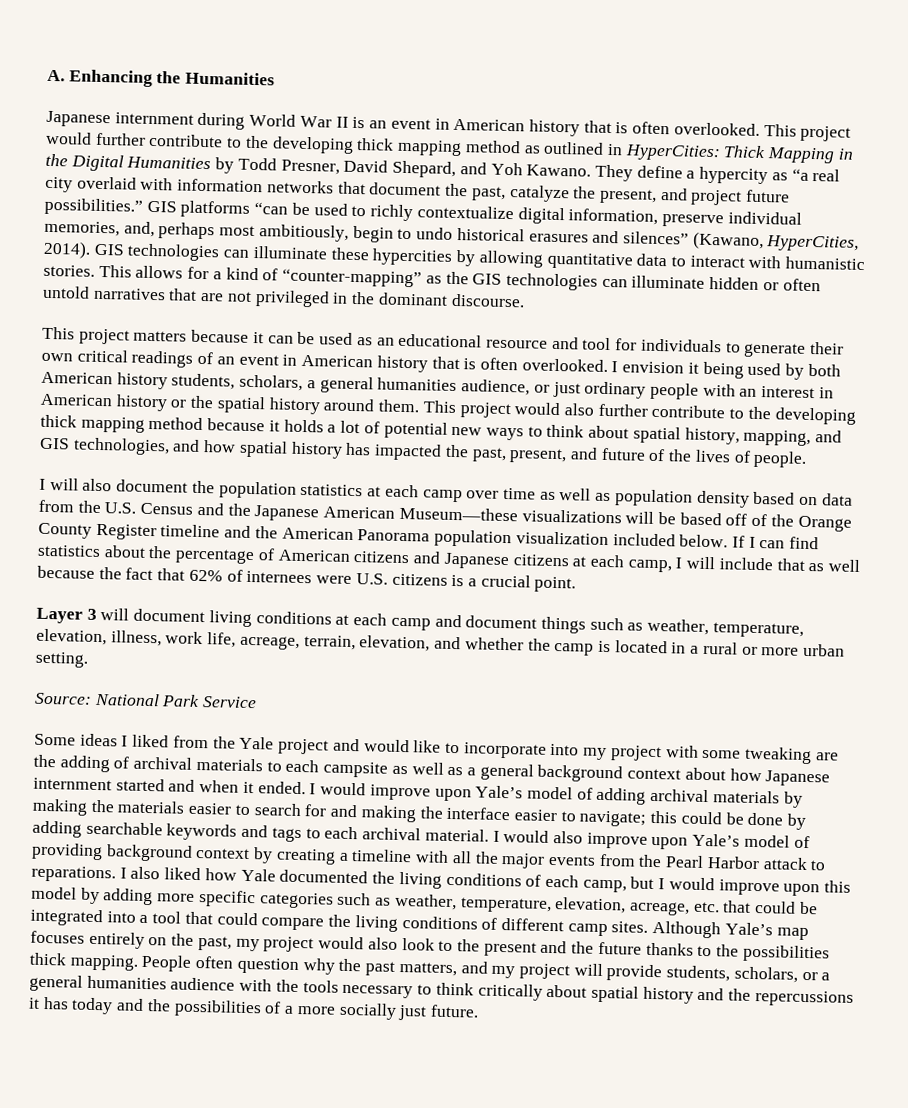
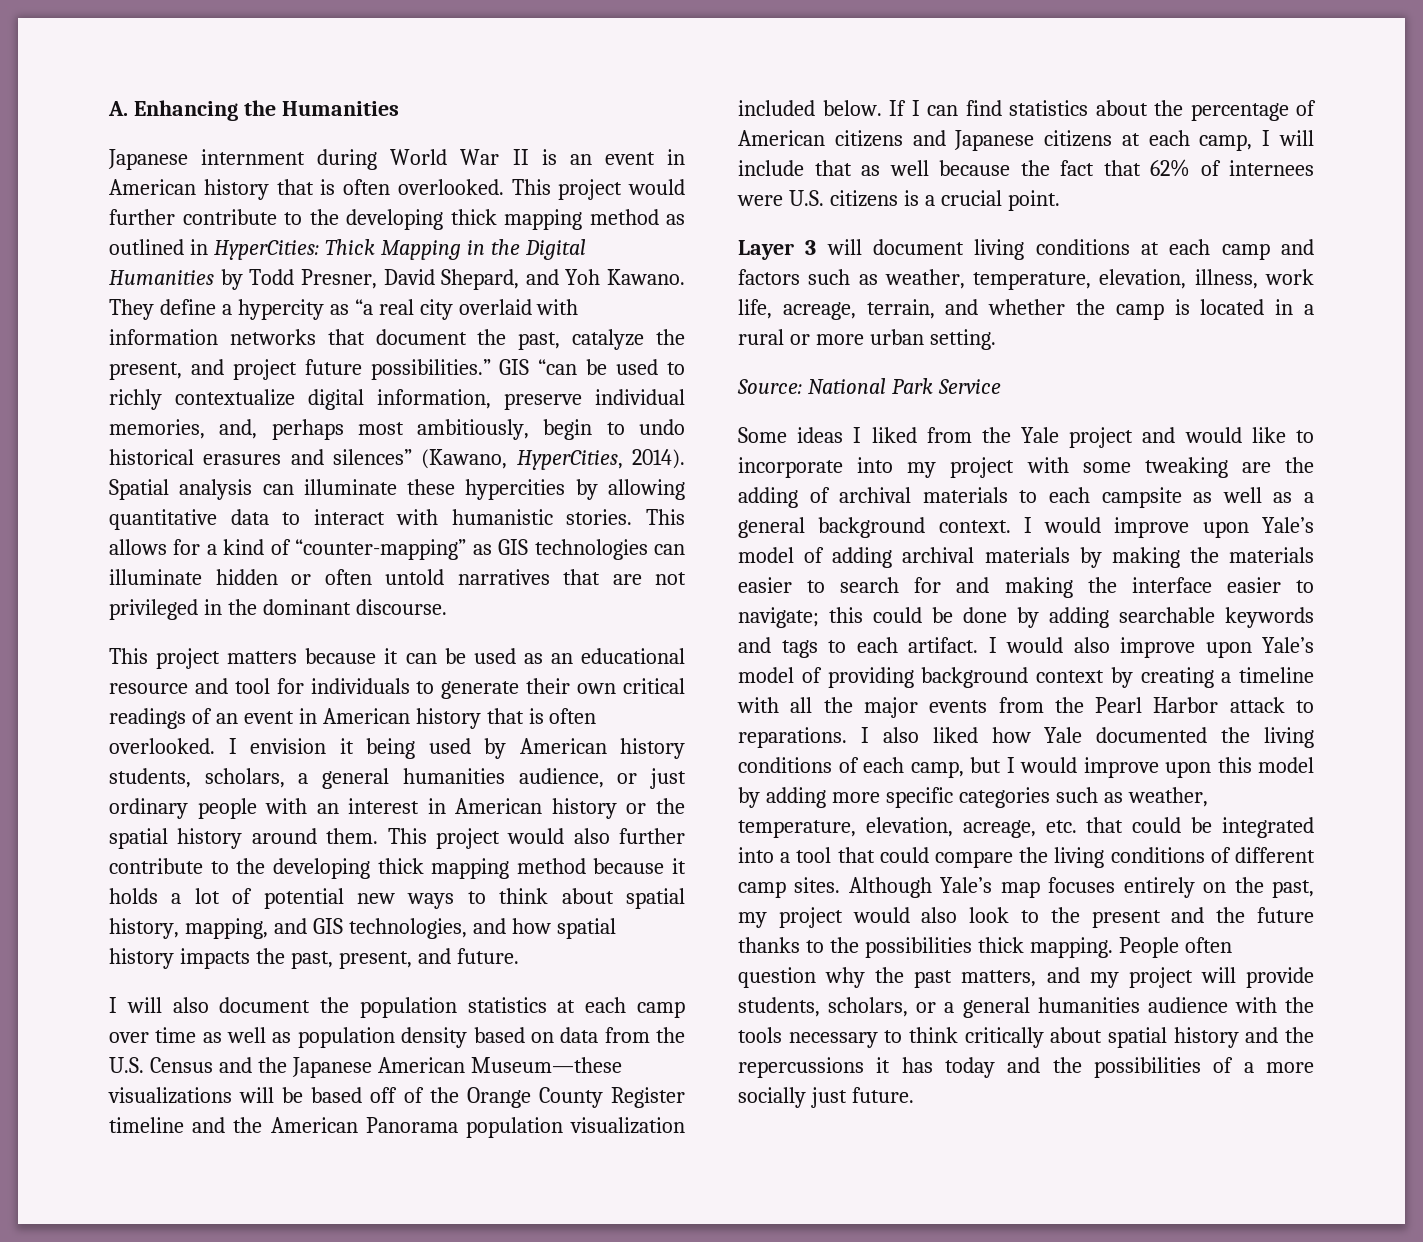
- GIS platforms “can be used to richly contextualize digital information, preserve individual memories, and, perhaps most ambitiously, begin to undo historical erasures and silences” (Kawano, HyperCities, 2014).
+ GIS “can be used to richly contextualize digital information, preserve individual memories, and, perhaps most ambitiously, begin to undo historical erasures and silences” (Kawano, HyperCities, 2014).
- GIS technologies can illuminate these hypercities by allowing quantitative data to interact with humanistic stories.
+ Spatial analysis can illuminate these hypercities by allowing quantitative data to interact with humanistic stories.
- This allows for a kind of “counter-mapping” as the GIS technologies can illuminate hidden or often untold narratives that are not privileged in the dominant discourse.
+ This allows for a kind of “counter-mapping” as GIS technologies can illuminate hidden or often untold narratives that are not privileged in the dominant discourse.
- I envision it being used by both American history students, scholars, a general humanities audience, or just ordinary people with an interest in American history or the spatial history around them.
+ I envision it being used by American history students, scholars, a general humanities audience, or just ordinary people with an interest in American history or the spatial history around them.
- This project would also further contribute to the developing thick mapping method because it holds a lot of potential new ways to think about spatial history, mapping, and GIS technologies, and how spatial history has impacted the past, present, and future of the lives of people.
+ This project would also further contribute to the developing thick mapping method because it holds a lot of potential new ways to think about spatial history, mapping, and GIS technologies, and how spatial history impacts the past, present, and future.
- Layer 3 will document living conditions at each camp and document things such as weather, temperature, elevation, illness, work life, acreage, terrain, elevation, and whether the camp is located in a rural or more urban setting.
+ Layer 3 will document living conditions at each camp and factors such as weather, temperature, elevation, illness, work life, acreage, terrain, and whether the camp is located in a rural or more urban setting.
- Some ideas I liked from the Yale project and would like to incorporate into my project with some tweaking are the adding of archival materials to each campsite as well as a general background context about how Japanese internment started and when it ended.
+ Some ideas I liked from the Yale project and would like to incorporate into my project with some tweaking are the adding of archival materials to each campsite as well as a general background context.
- I would improve upon Yale’s model of adding archival materials by making the materials easier to search for and making the interface easier to navigate; this could be done by adding searchable keywords and tags to each archival material.
+ I would improve upon Yale’s model of adding archival materials by making the materials easier to search for and making the interface easier to navigate; this could be done by adding searchable keywords and tags to each artifact.

